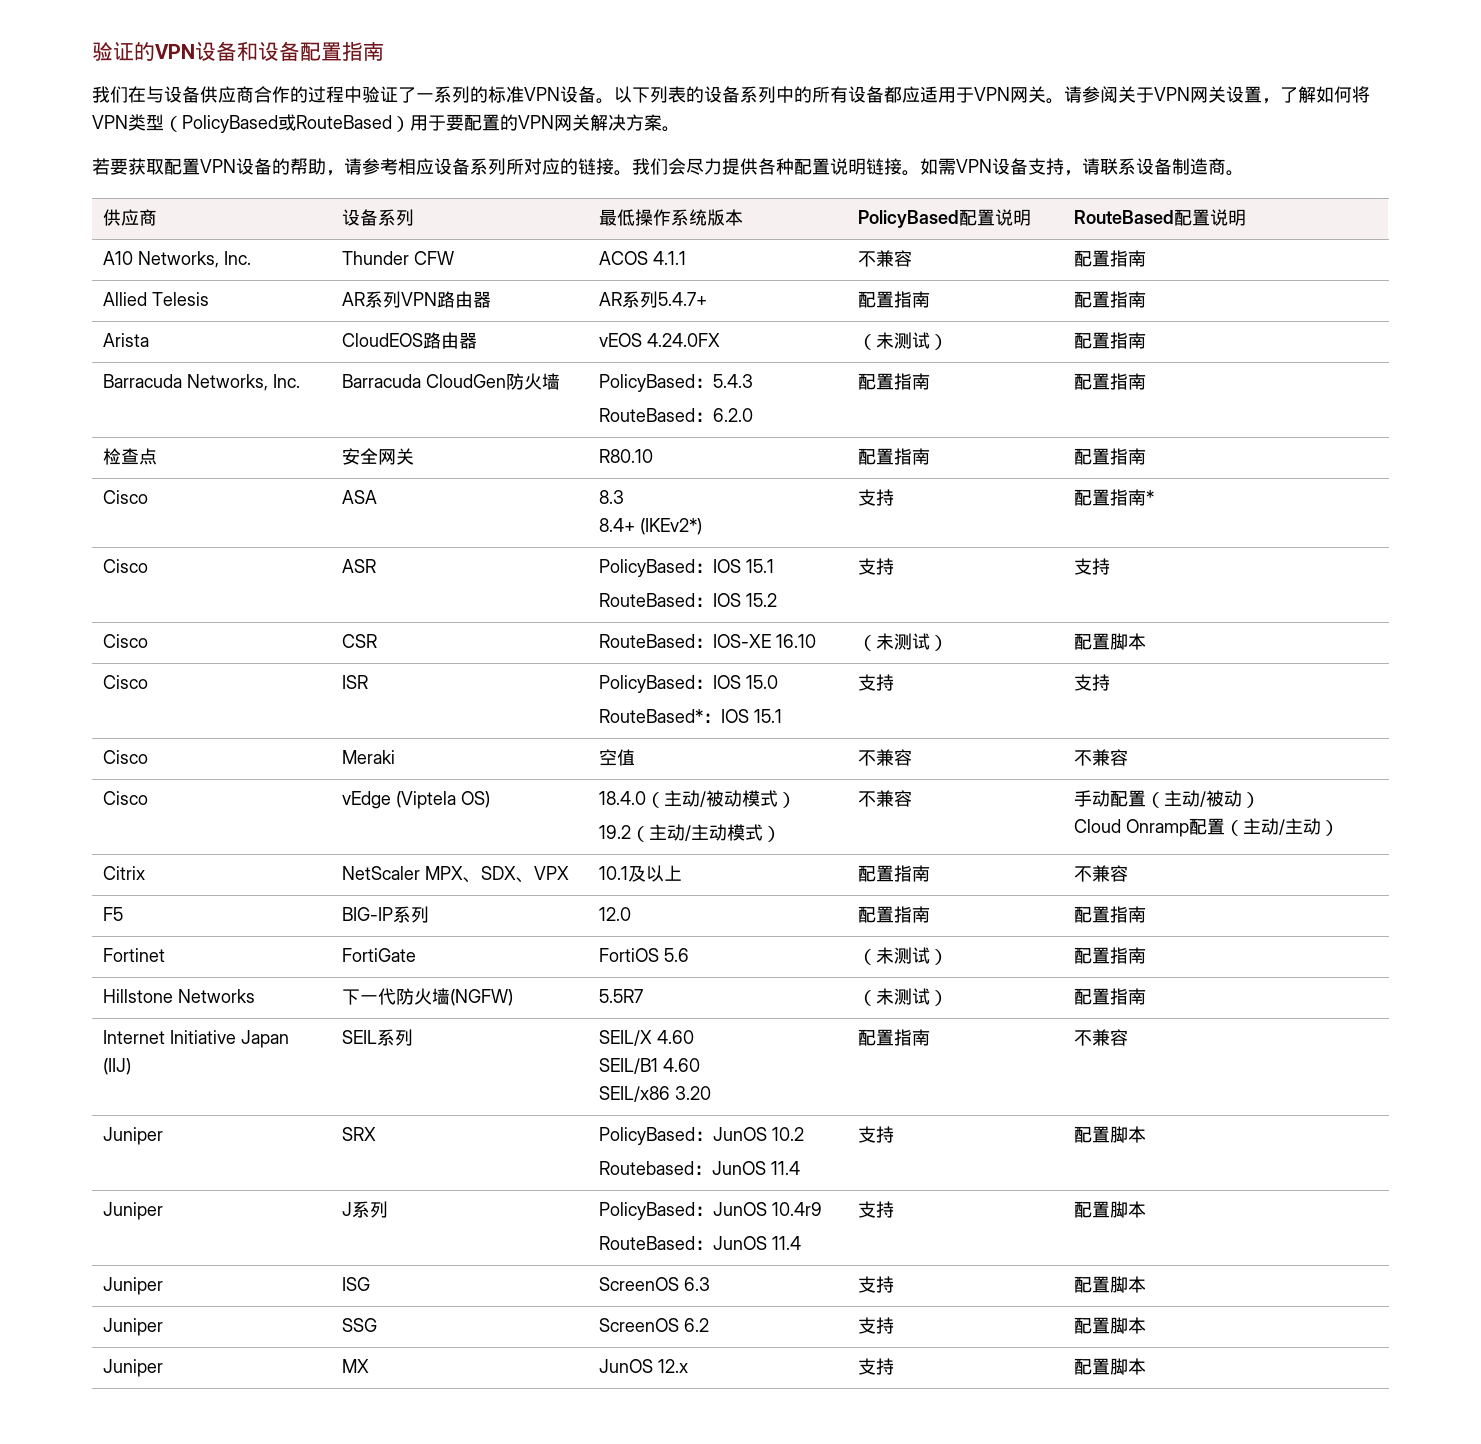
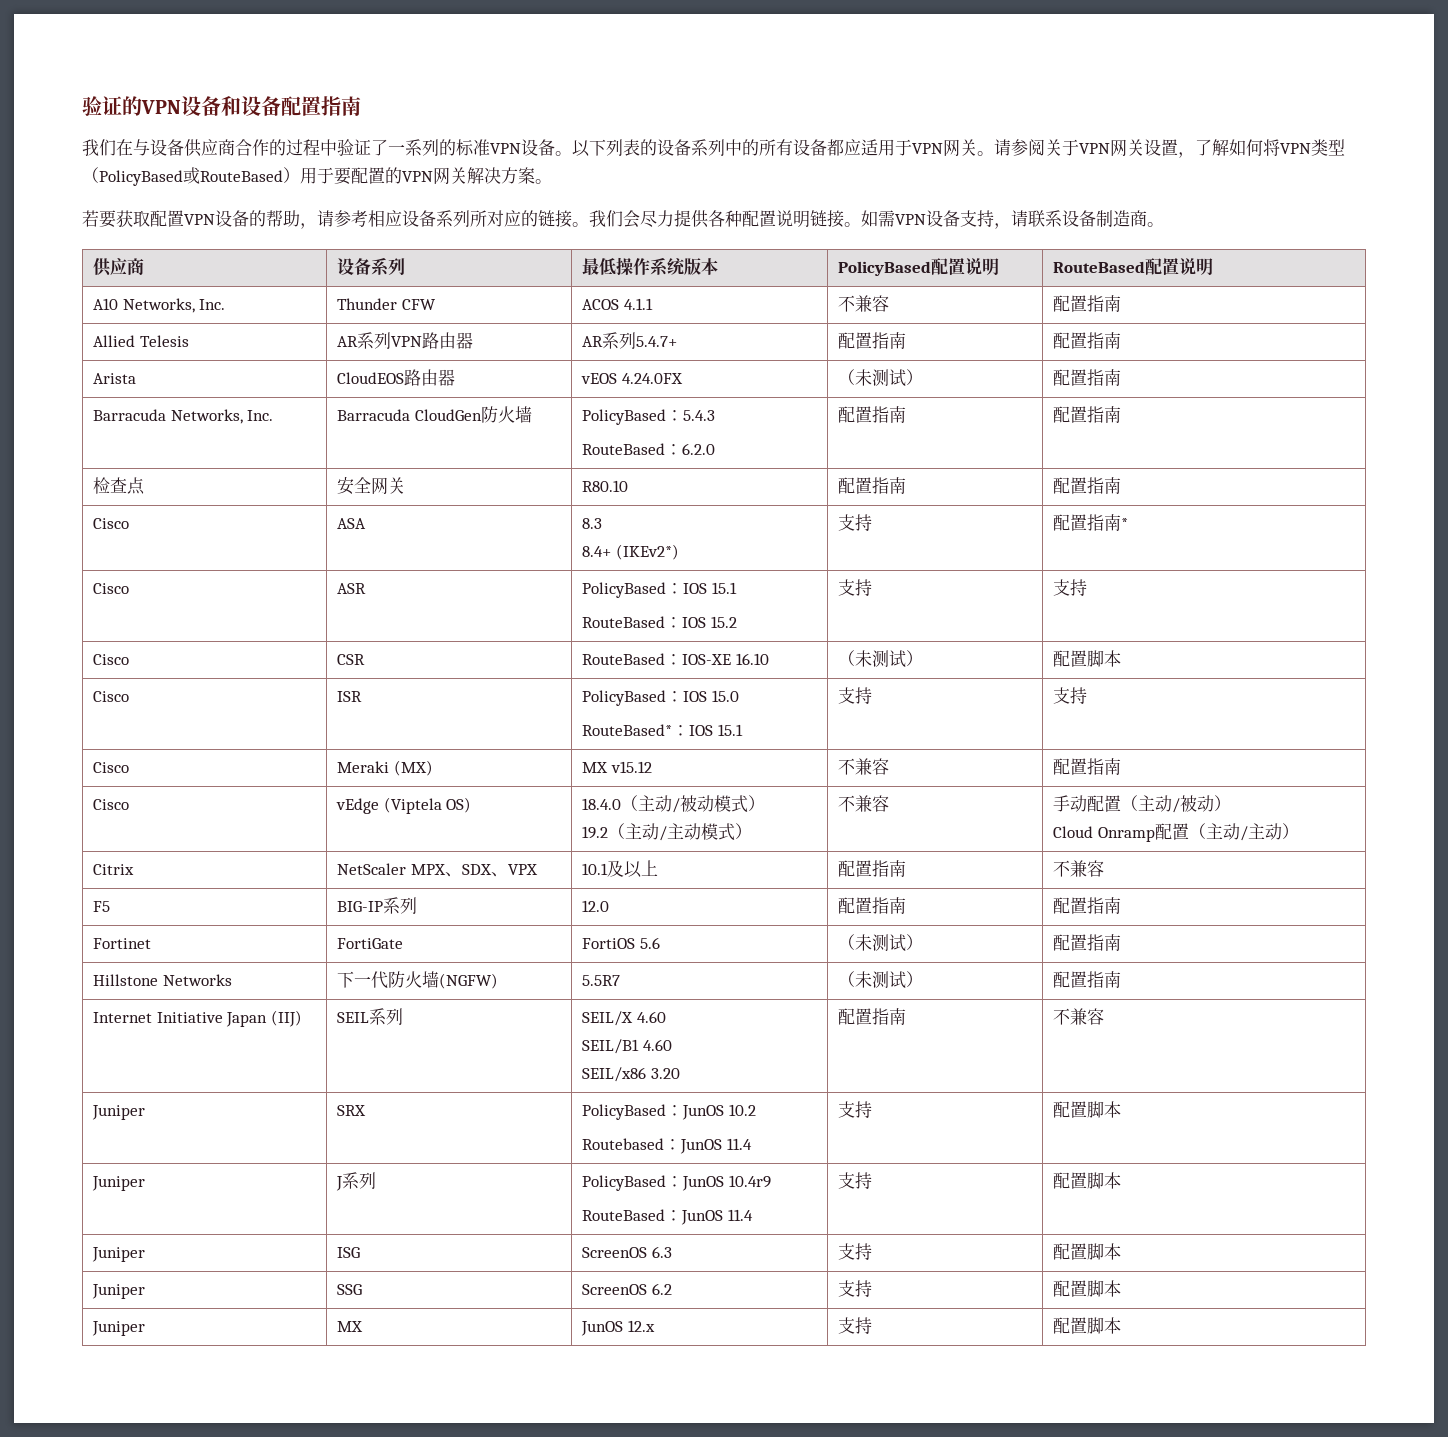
- Cisco | Meraki | 空值 | 不兼容 | 不兼容
+ Cisco | Meraki (MX) | MX v15.12 | 不兼容 | 配置指南

